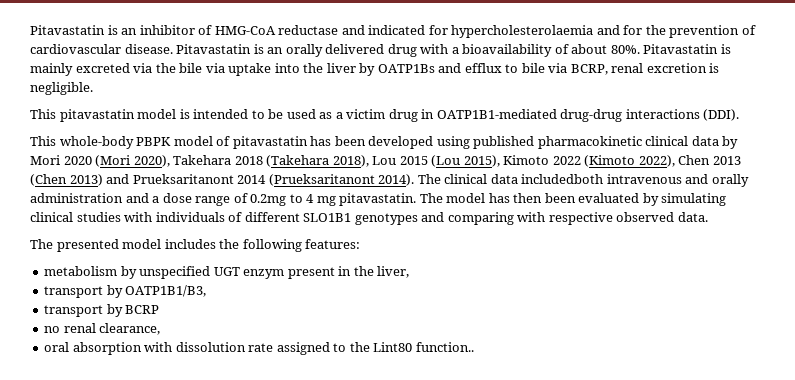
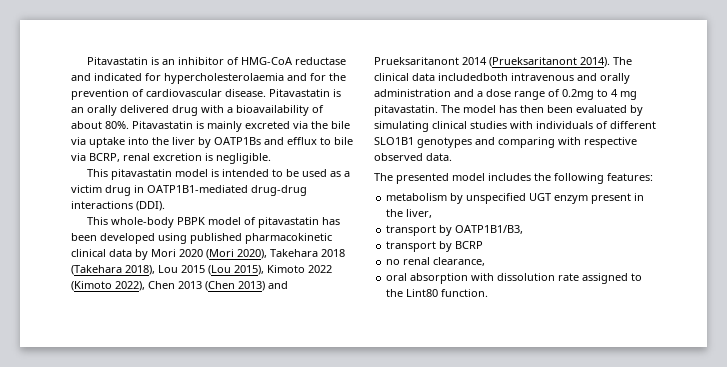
- oral absorption with dissolution rate assigned to the Lint80 function..
+ oral absorption with dissolution rate assigned to the Lint80 function.

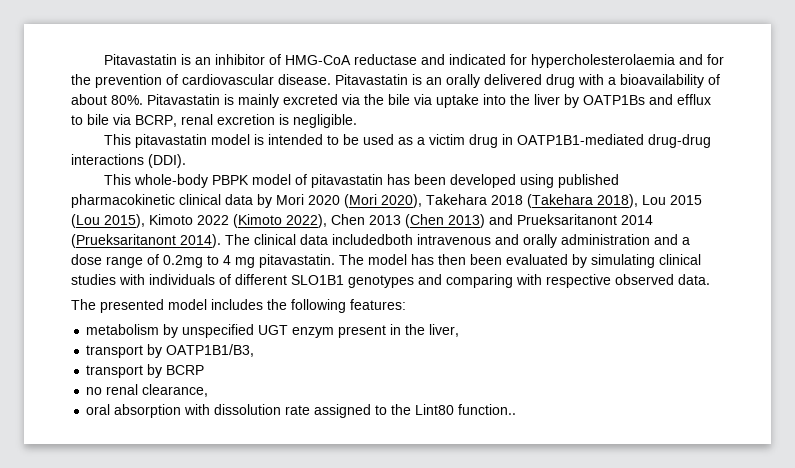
- oral absorption with dissolution rate assigned to the Lint80 function.
+ oral absorption with dissolution rate assigned to the Lint80 function..

